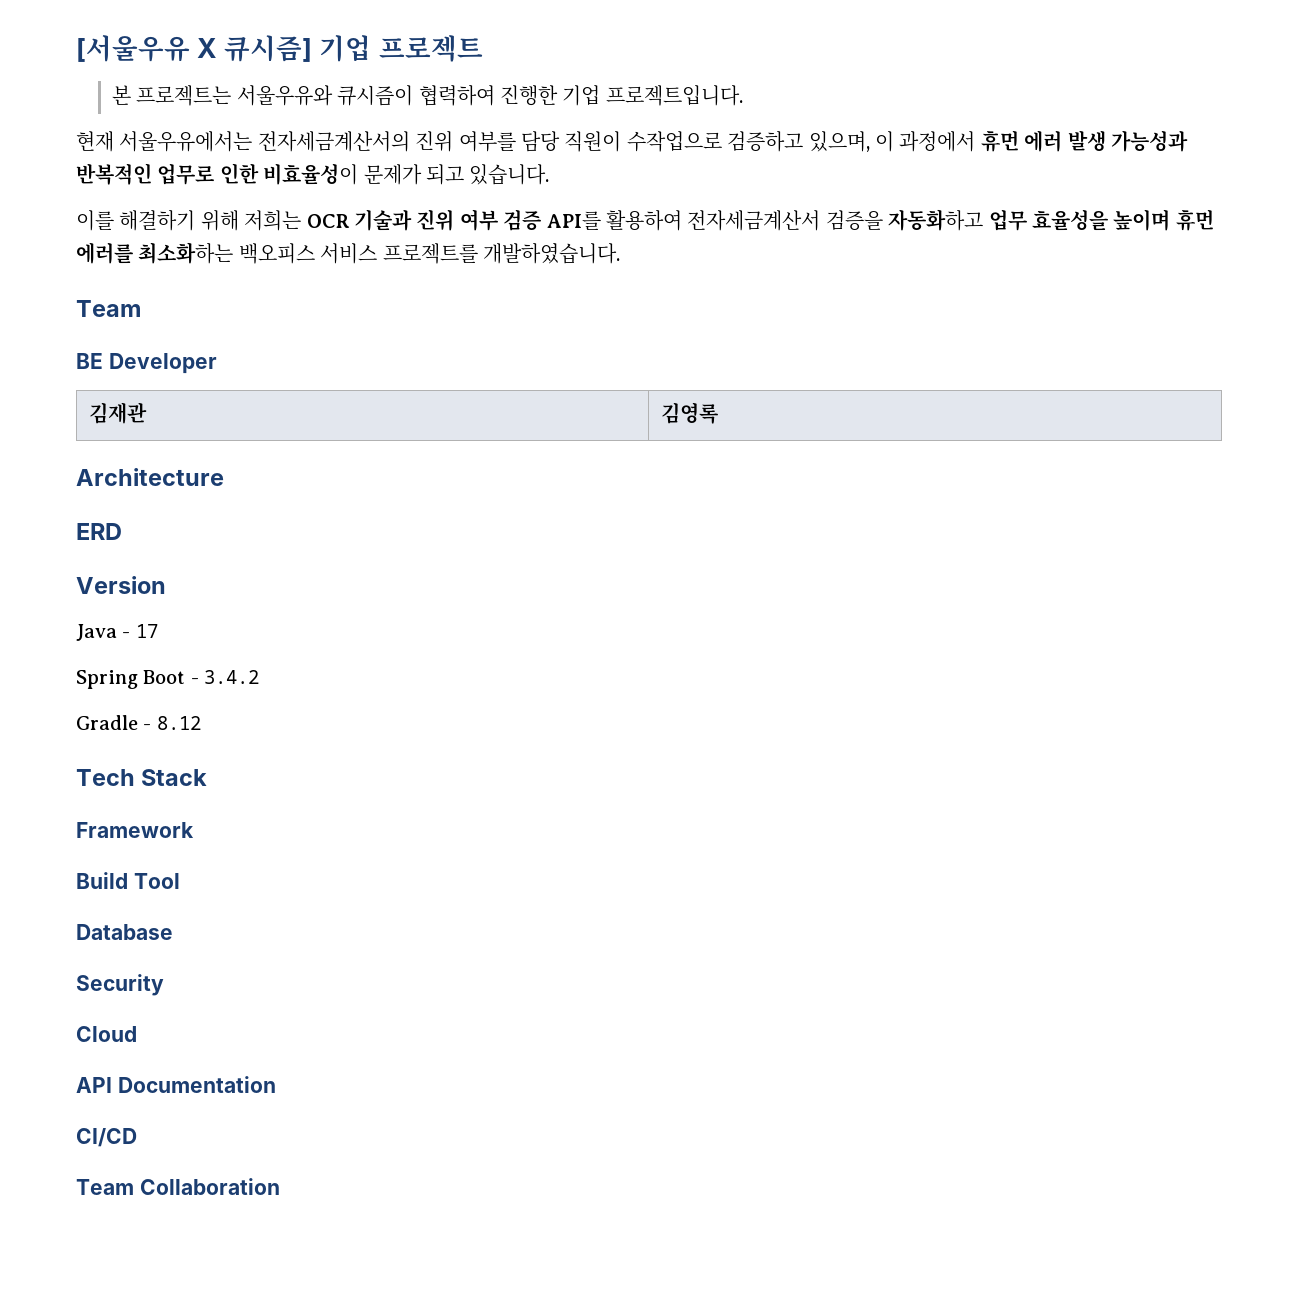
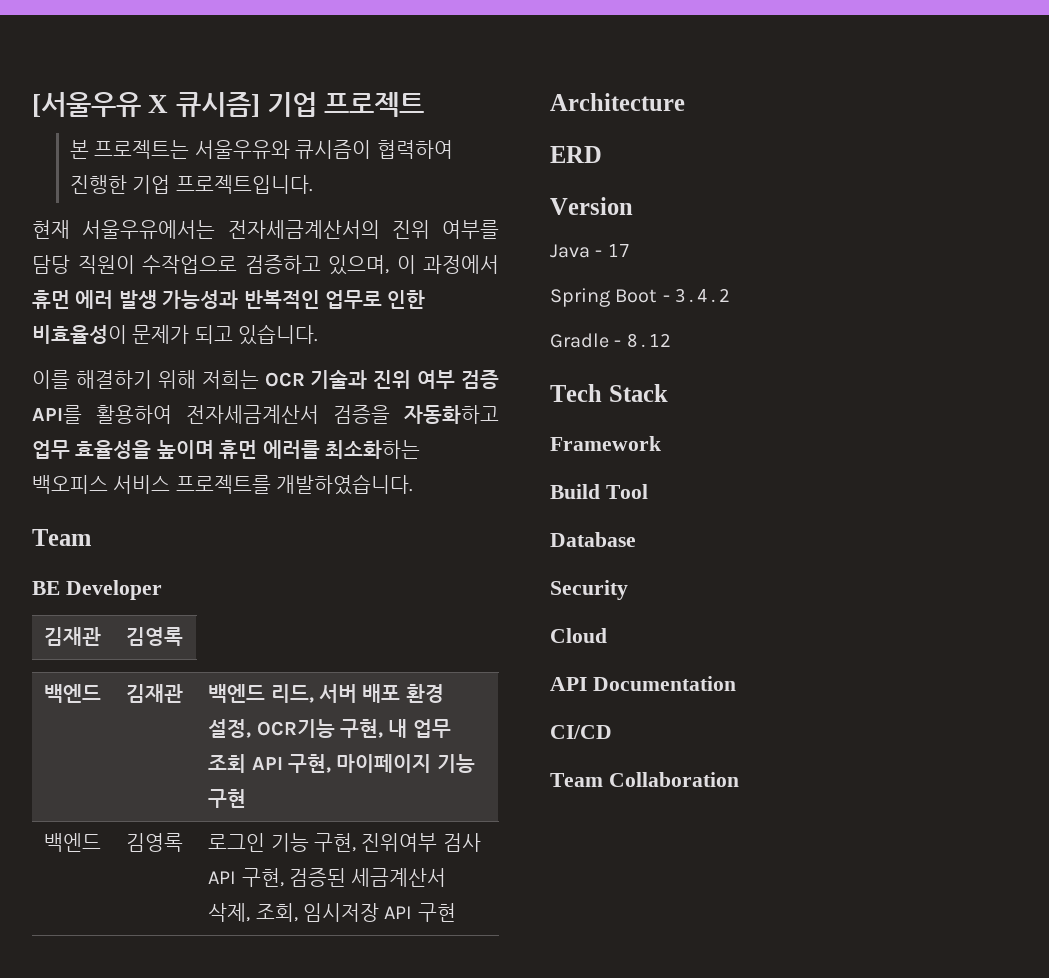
+ 백엔드 | 김재관 | 백엔드 리드, 서버 배포 환경 설정, OCR기능 구현, 내 업무 조회 API 구현, 마이페이지 기능 구현
+ 백엔드 | 김영록 | 로그인 기능 구현, 진위여부 검사 API 구현, 검증된 세금계산서 삭제, 조회, 임시저장 API 구현

